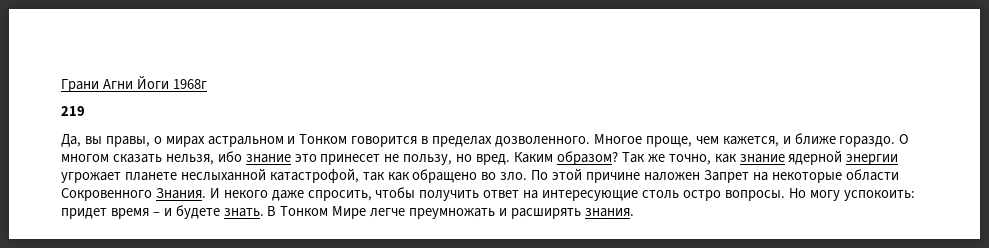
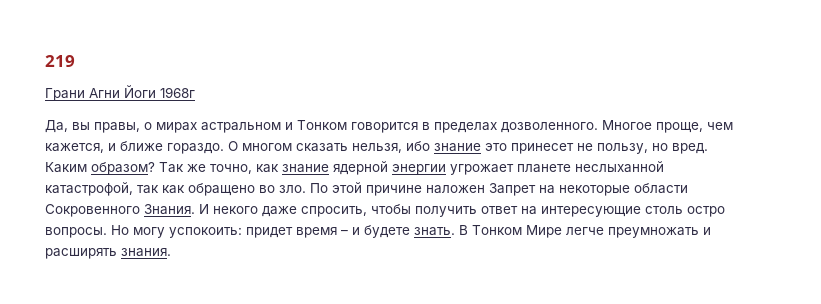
+ 219
- 219

